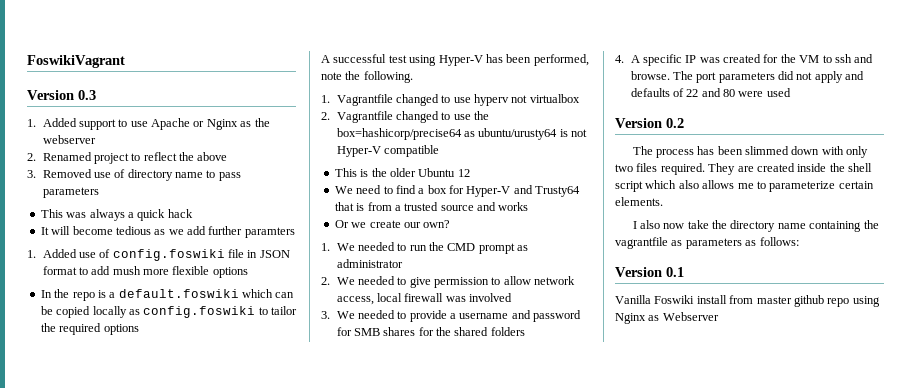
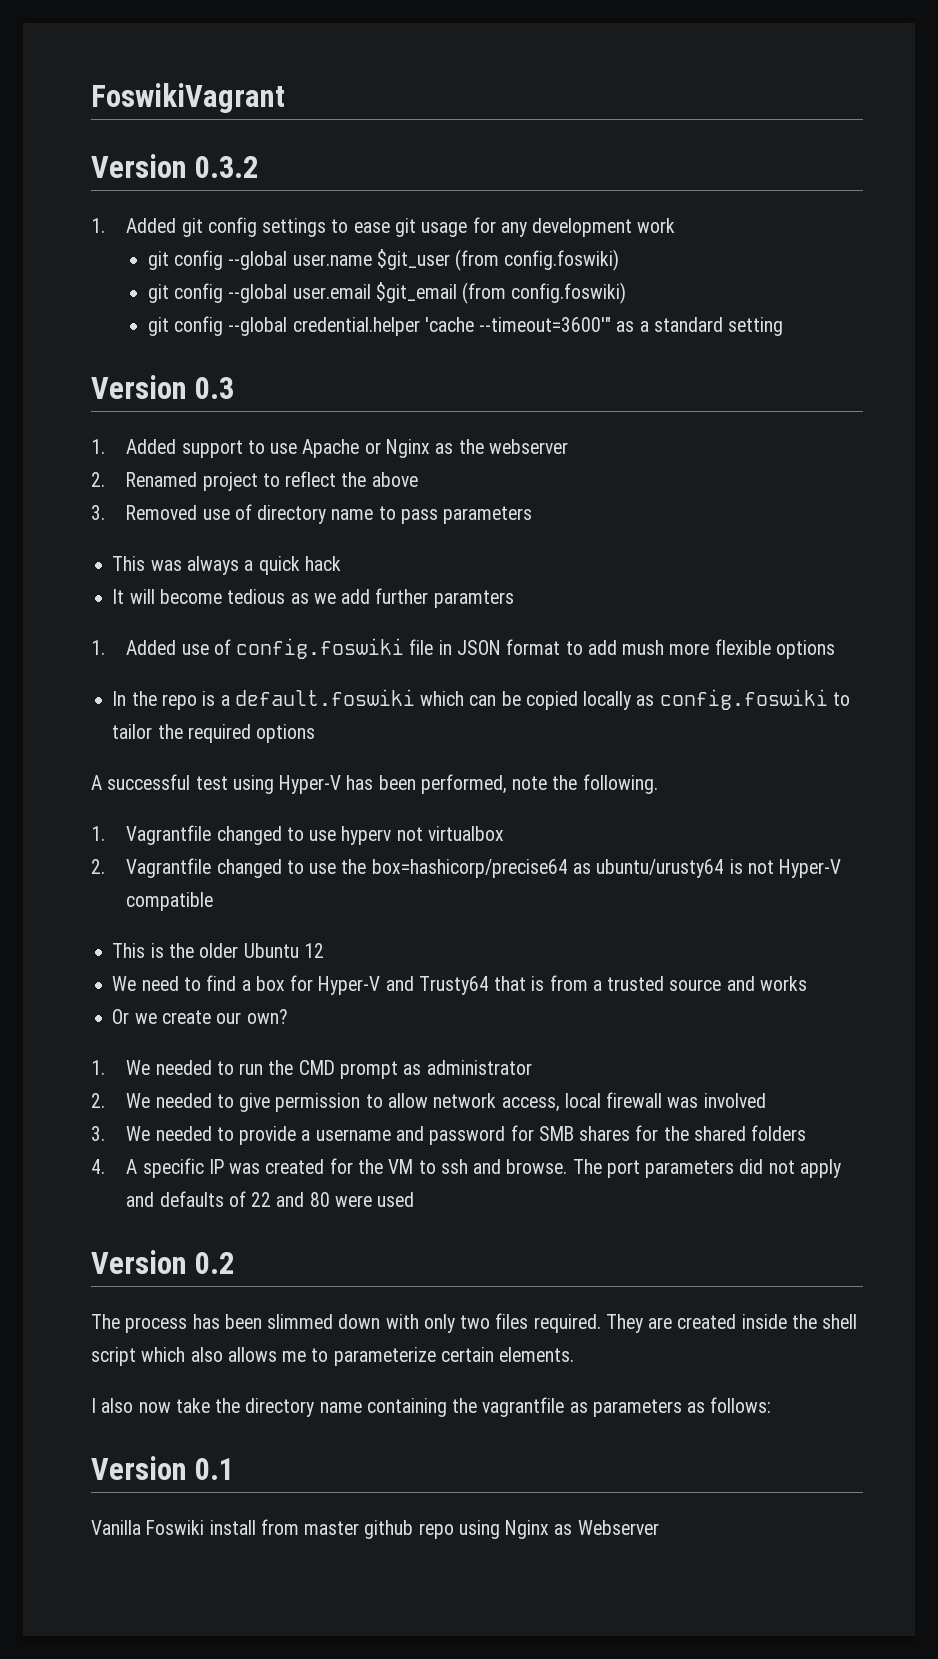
+ Version 0.3.2
+ 1. Added git config settings to ease git usage for any development work
+ git config --global user.name $git_user (from config.foswiki)
+ git config --global user.email $git_email (from config.foswiki)
+ git config --global credential.helper 'cache --timeout=3600'" as a standard setting

